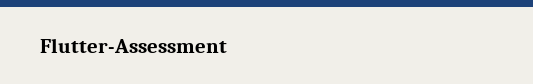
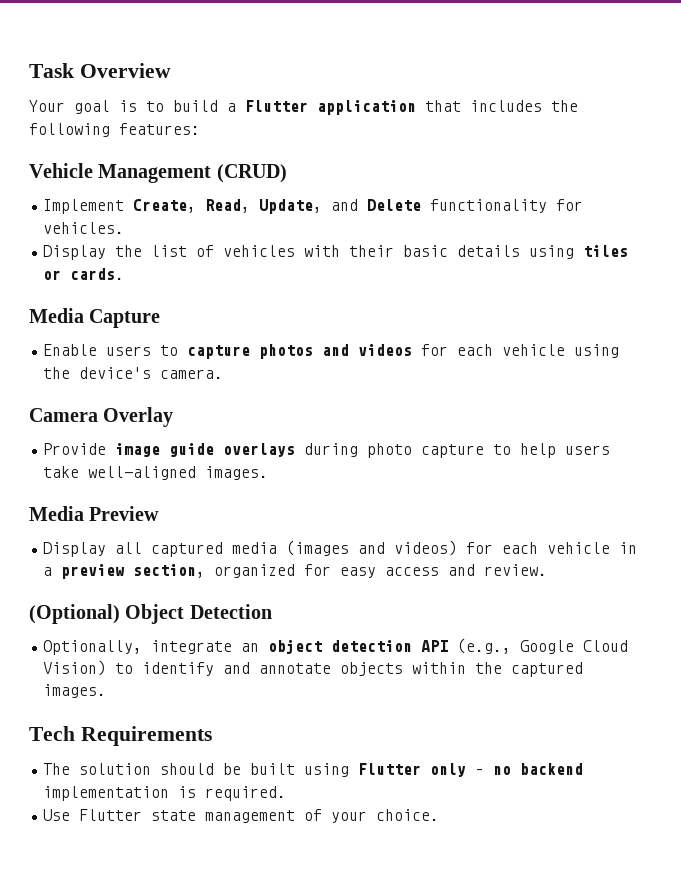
- Flutter-Assessment
+ Task Overview
+ Your goal is to build a Flutter application that includes the following features:
+ Vehicle Management (CRUD)
+ Implement Create, Read, Update, and Delete functionality for vehicles.
+ Display the list of vehicles with their basic details using tiles or cards.
+ Media Capture
+ Enable users to capture photos and videos for each vehicle using the device's camera.
+ Camera Overlay
+ Provide image guide overlays during photo capture to help users take well-aligned images.
+ Media Preview
+ Display all captured media (images and videos) for each vehicle in a preview section, organized for easy access and review.
+ (Optional) Object Detection
+ Optionally, integrate an object detection API (e.g., Google Cloud Vision) to identify and annotate objects within the captured images.
+ Tech Requirements
+ The solution should be built using Flutter only – no backend implementation is required.
+ Use Flutter state management of your choice.

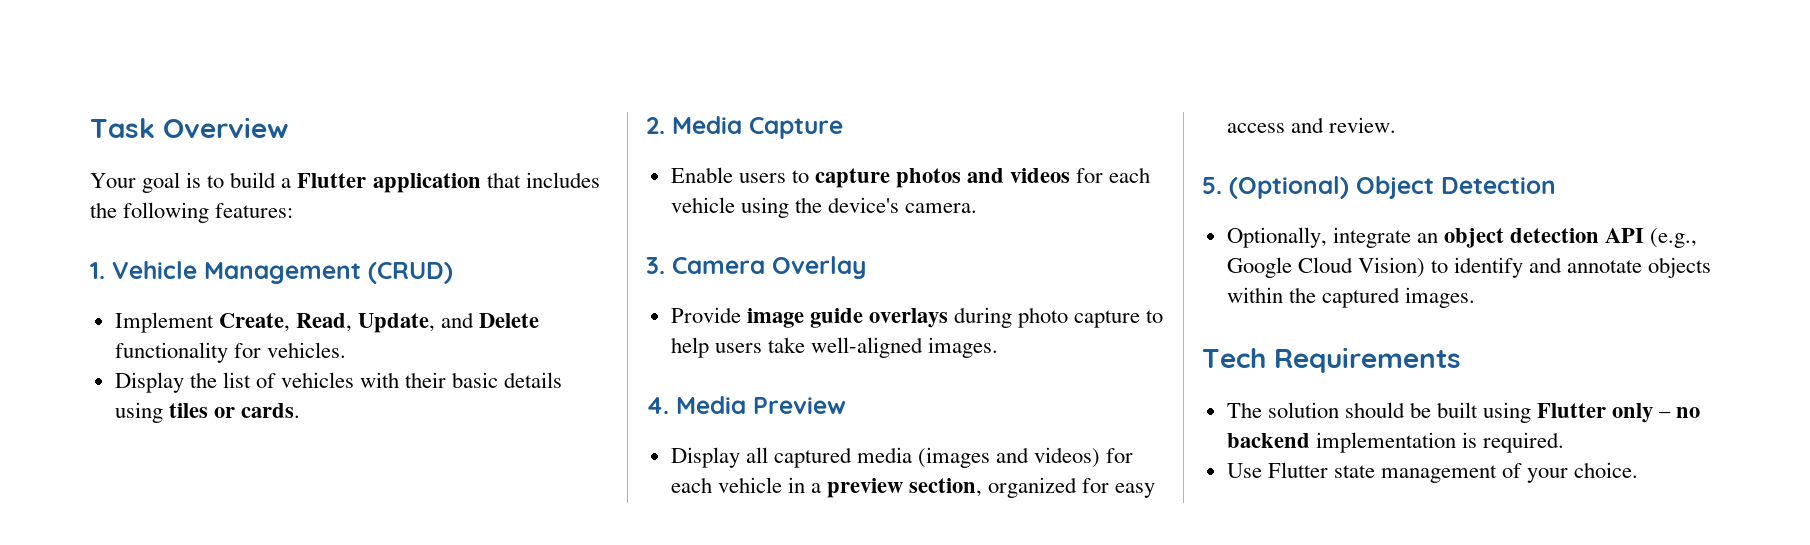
- Vehicle Management (CRUD)
+ 1. Vehicle Management (CRUD)
- Media Capture
+ 2. Media Capture
- Camera Overlay
+ 3. Camera Overlay
- Media Preview
+ 4. Media Preview
- (Optional) Object Detection
+ 5. (Optional) Object Detection

